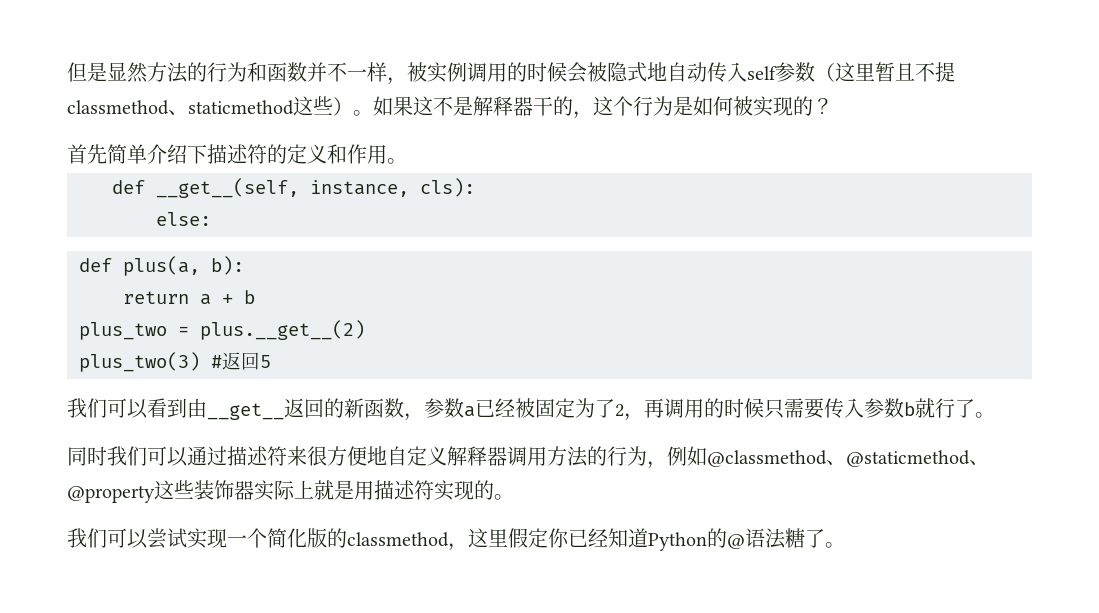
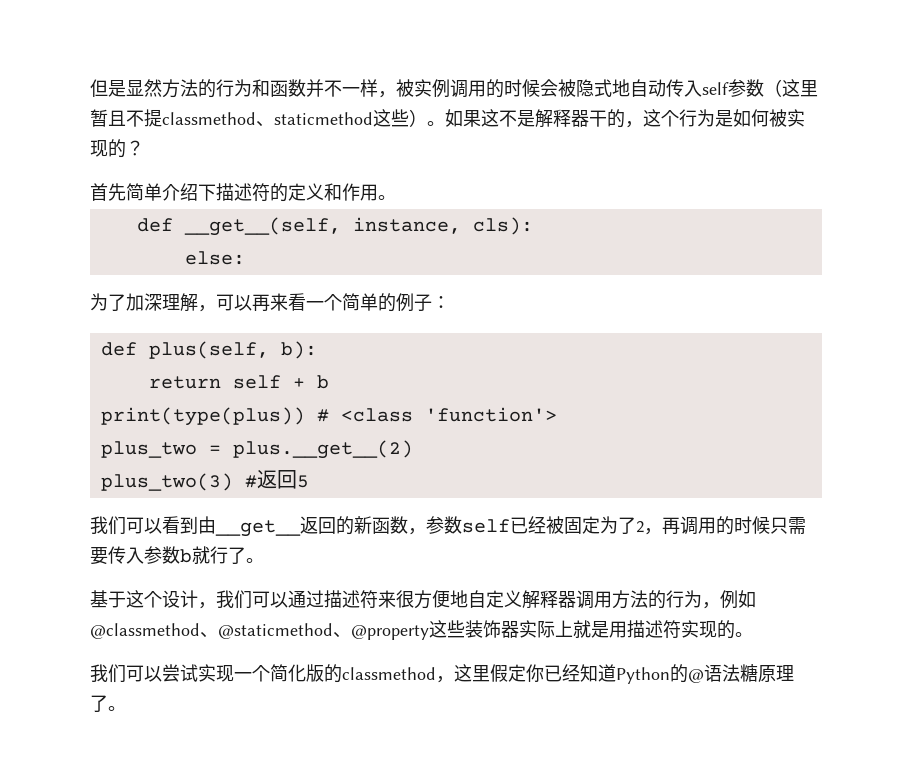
- def plus(a, b):
+ 为了加深理解，可以再来看一个简单的例子：
+ def plus(self, b):
- return a + b
+ return self + b
+ print(type(plus)) # <class 'function'>
- 我们可以看到由__get__返回的新函数，参数a已经被固定为了2，再调用的时候只需要传入参数b就行了。
+ 我们可以看到由__get__返回的新函数，参数self已经被固定为了2，再调用的时候只需要传入参数b就行了。
- 同时我们可以通过描述符来很方便地自定义解释器调用方法的行为，例如@classmethod、@staticmethod、@property这些装饰器实际上就是用描述符实现的。
+ 基于这个设计，我们可以通过描述符来很方便地自定义解释器调用方法的行为，例如@classmethod、@staticmethod、@property这些装饰器实际上就是用描述符实现的。
- 我们可以尝试实现一个简化版的classmethod，这里假定你已经知道Python的@语法糖了。
+ 我们可以尝试实现一个简化版的classmethod，这里假定你已经知道Python的@语法糖原理了。

